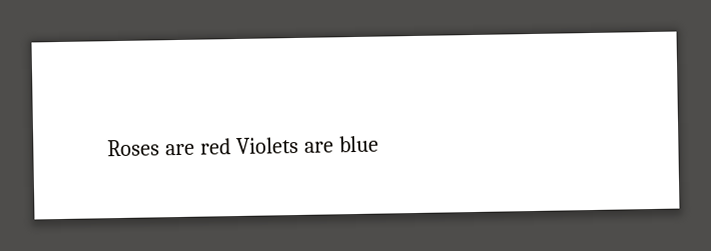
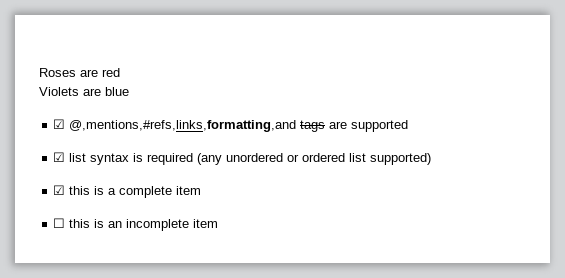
- Roses are red Violets are blue
+ Roses are red
+ Violets are blue
+ ☑ @,mentions,#refs,links,formatting,and tags are supported
+ ☑ list syntax is required (any unordered or ordered list supported)
+ ☑ this is a complete item
+ ☐ this is an incomplete item

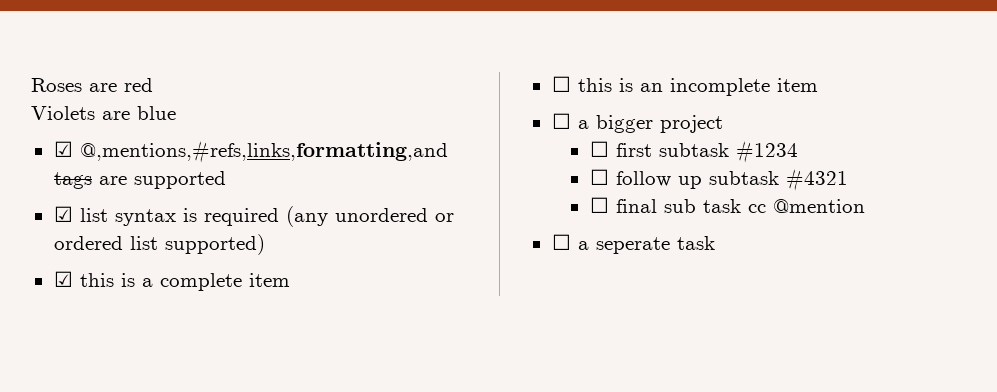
+ ☐ a bigger project
+ ☐ first subtask #1234
+ ☐ follow up subtask #4321
+ ☐ final sub task cc @mention
+ ☐ a seperate task

